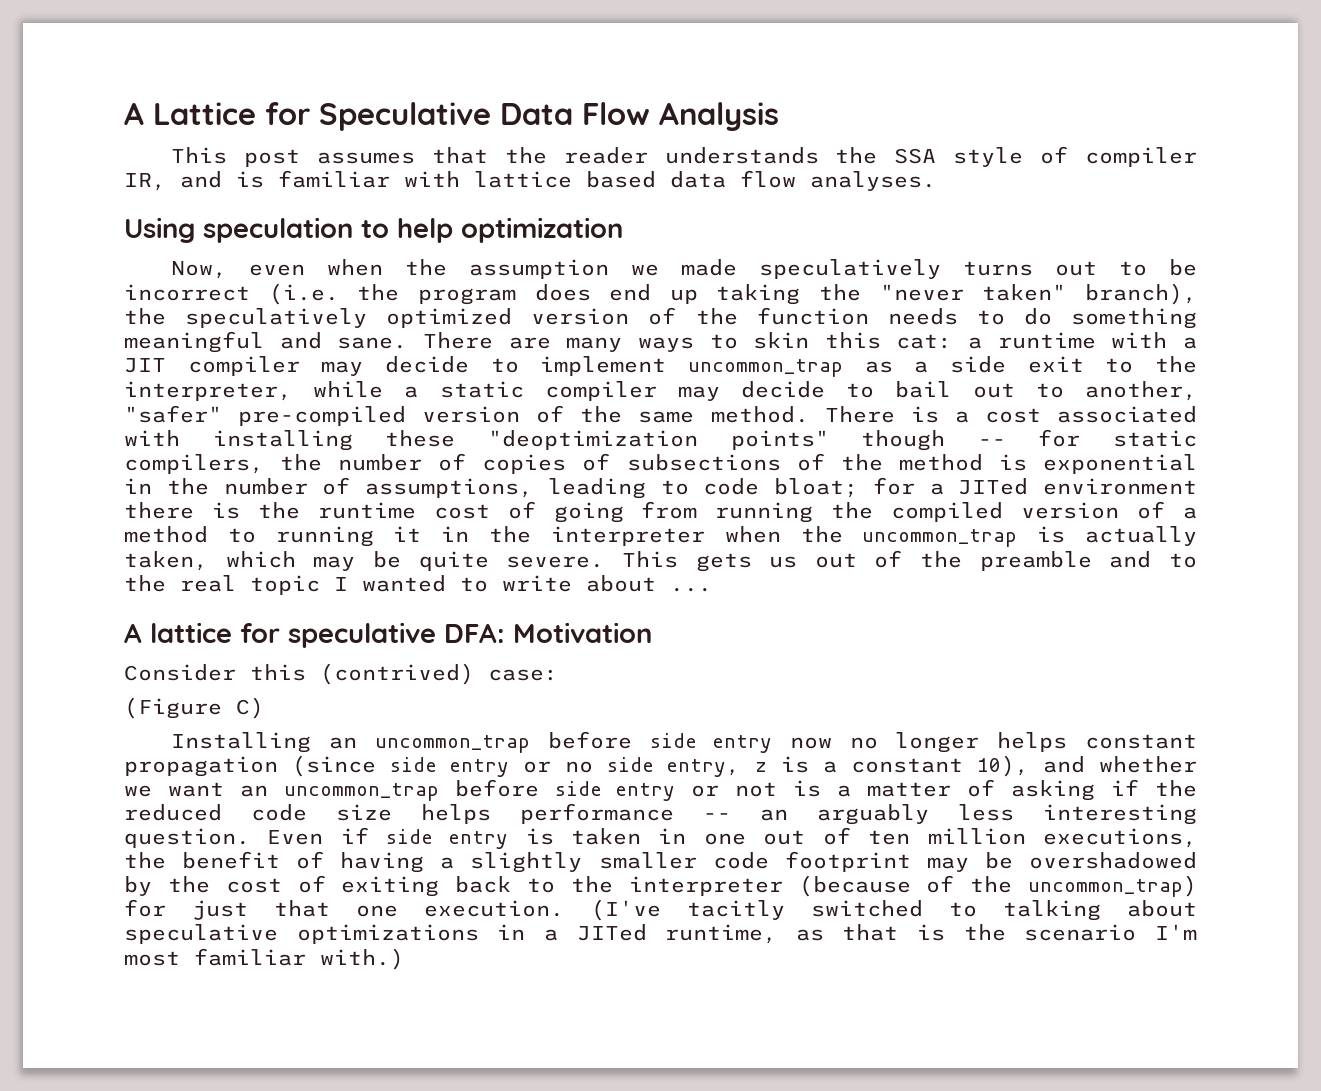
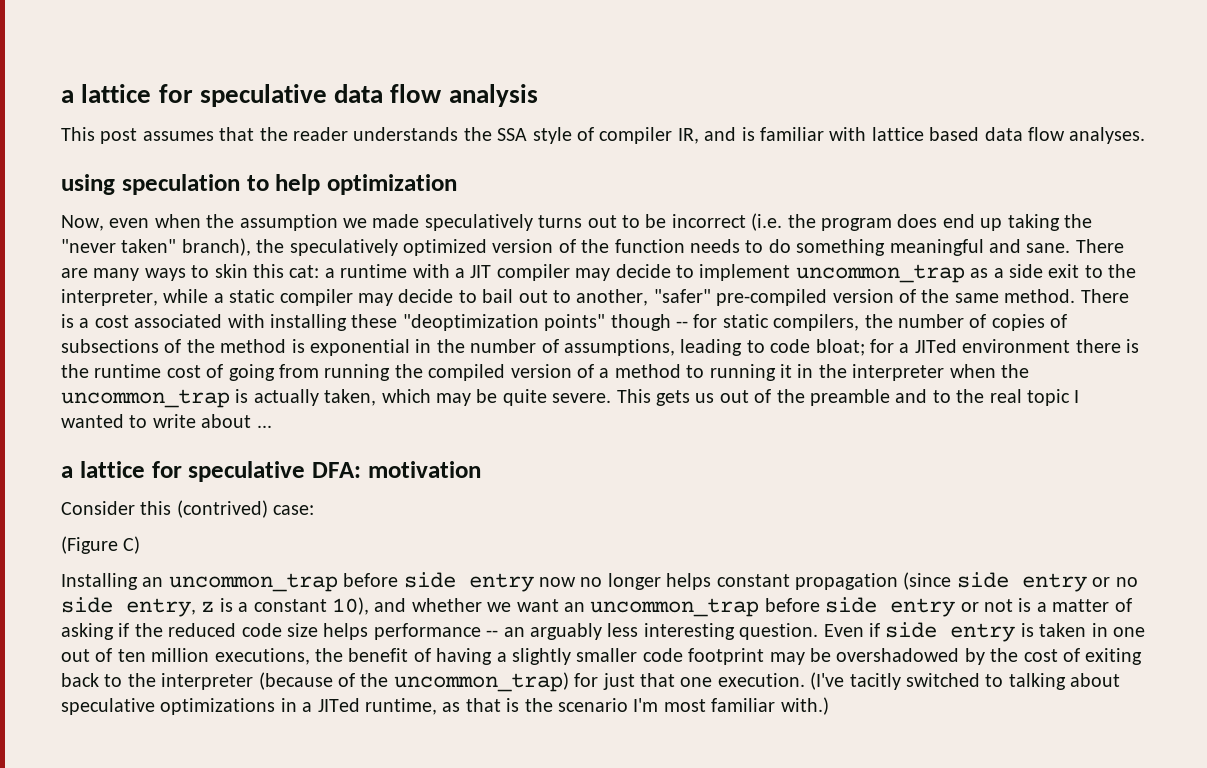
- A Lattice for Speculative Data Flow Analysis
+ a lattice for speculative data flow analysis
- Using speculation to help optimization
+ using speculation to help optimization
- A lattice for speculative DFA: Motivation
+ a lattice for speculative DFA: motivation

